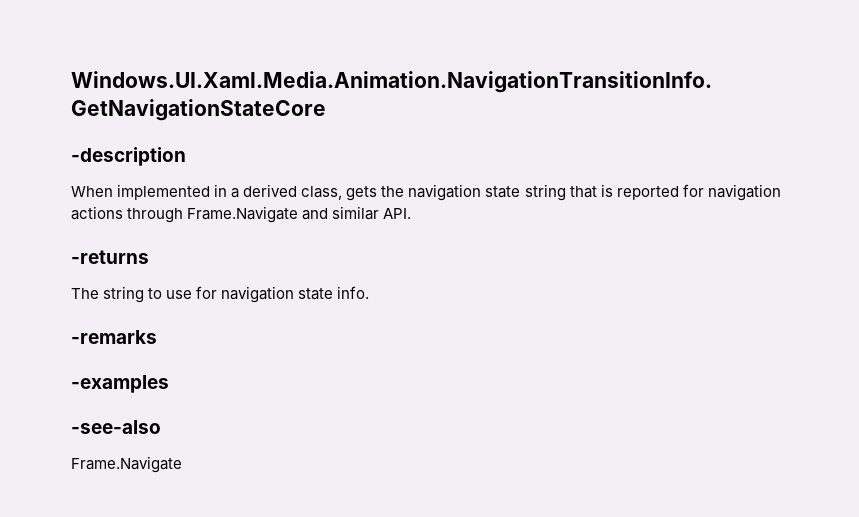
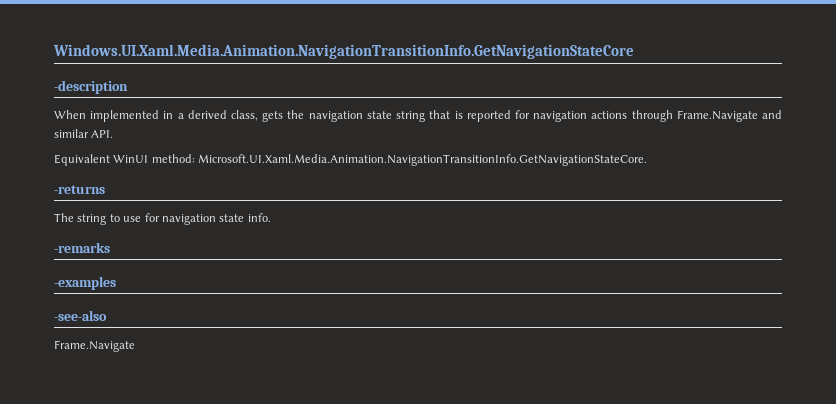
+ Equivalent WinUI method: Microsoft.UI.Xaml.Media.Animation.NavigationTransitionInfo.GetNavigationStateCore.

